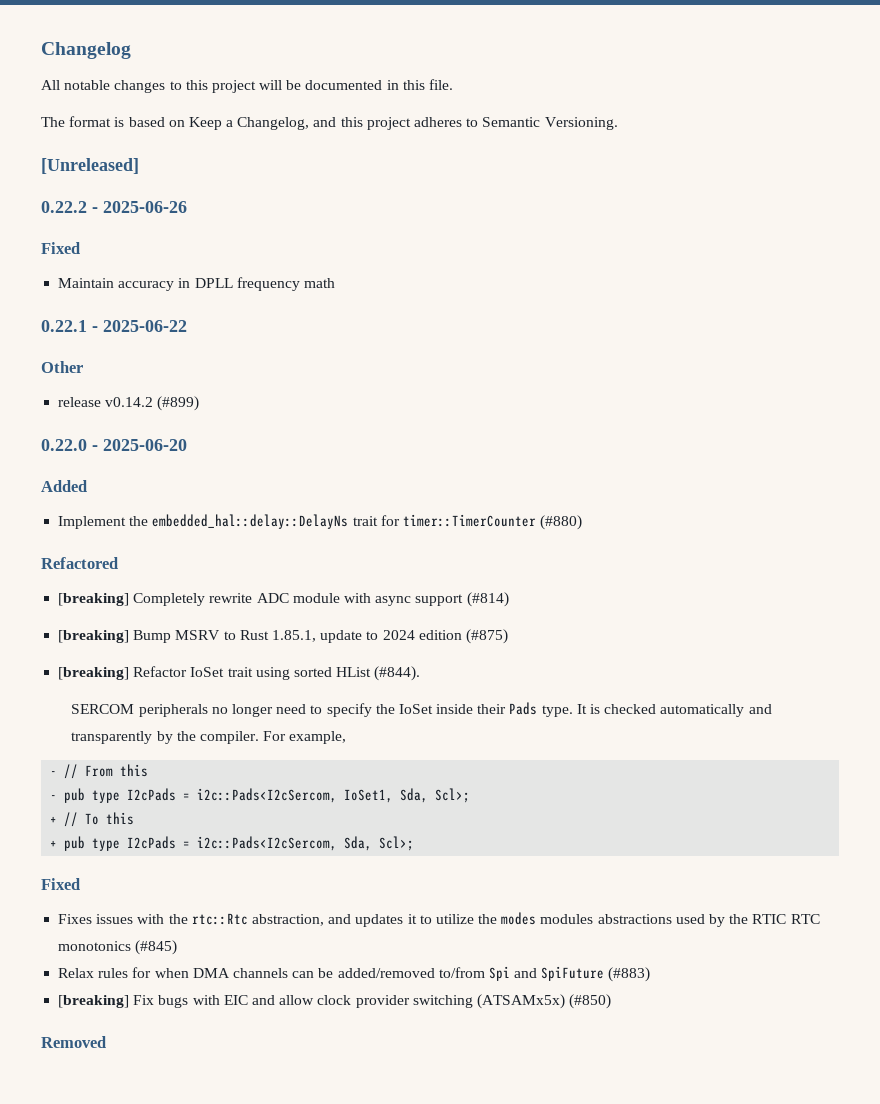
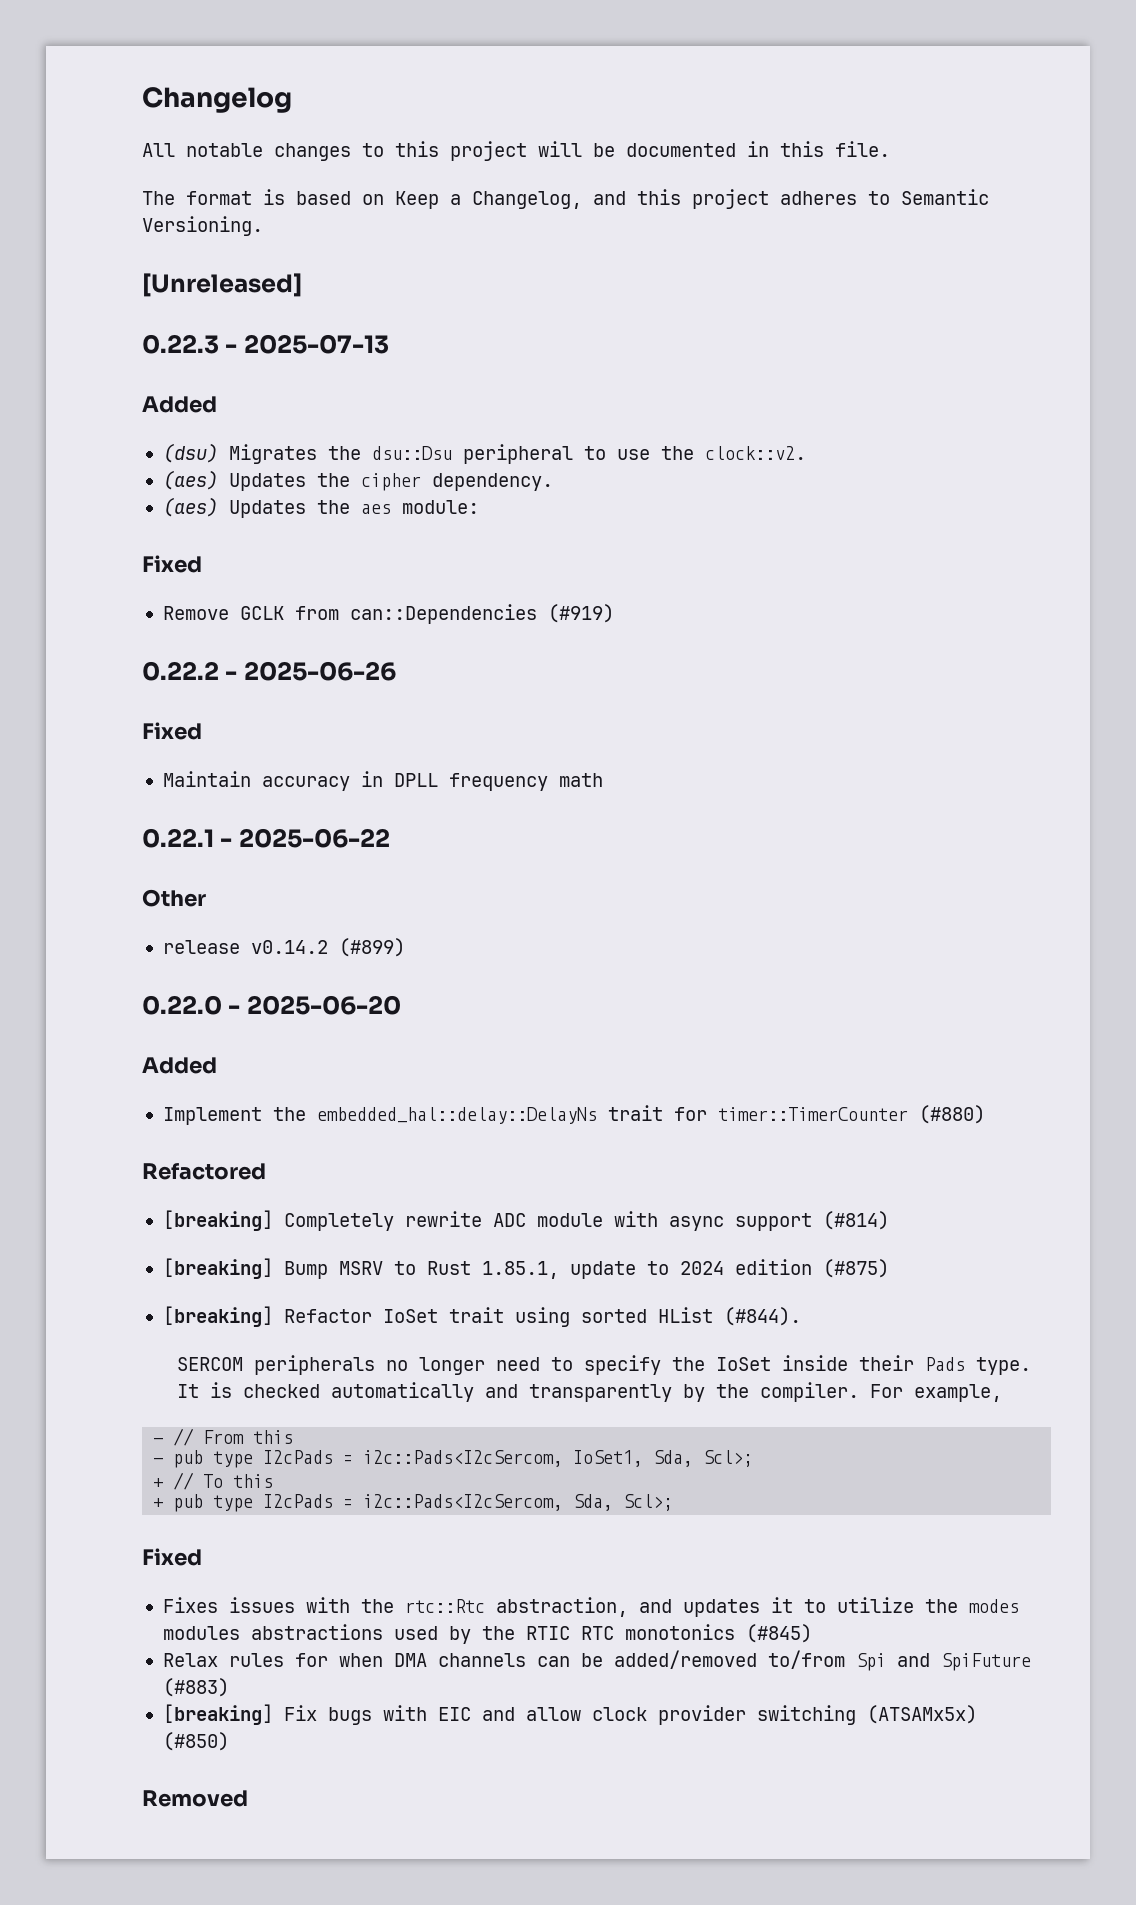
+ 0.22.3 - 2025-07-13
+ Added
+ (dsu) Migrates the dsu::Dsu peripheral to use the clock::v2.
+ (aes) Updates the cipher dependency.
+ (aes) Updates the aes module:
+ Fixed
+ Remove GCLK from can::Dependencies (#919)

